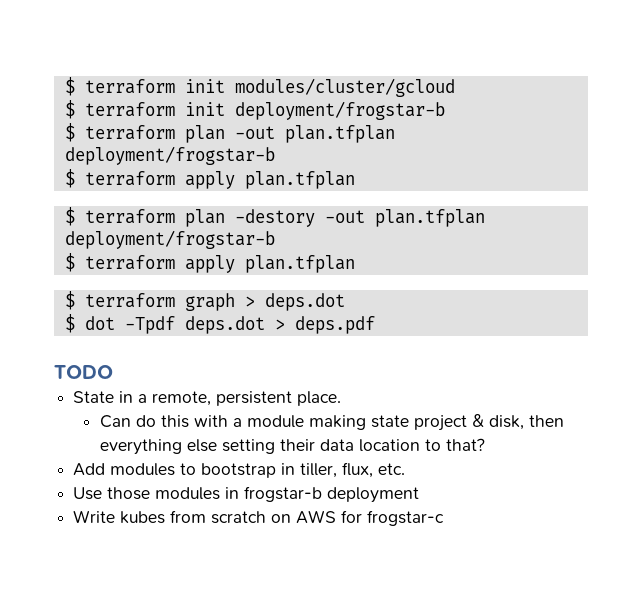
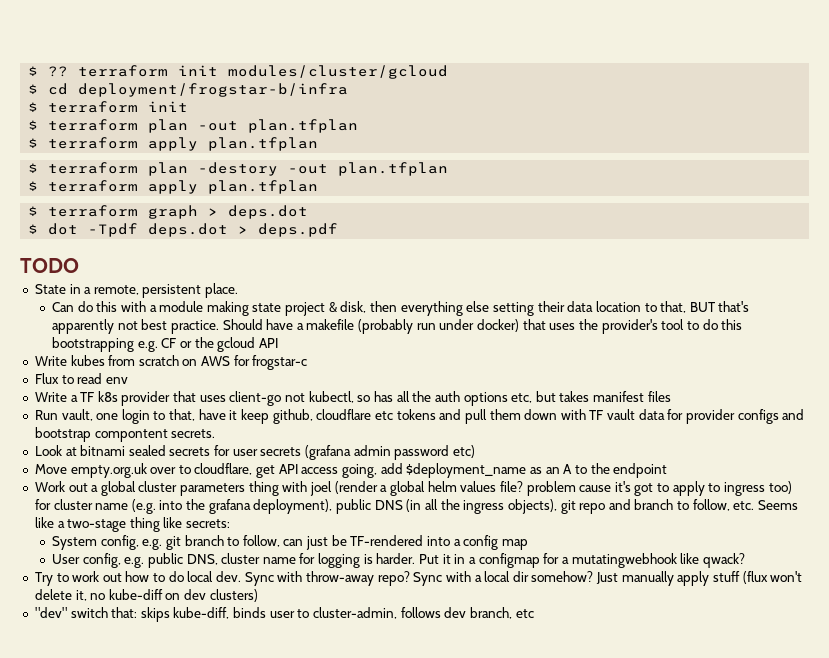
- $ terraform init modules/cluster/gcloud
+ $ ?? terraform init modules/cluster/gcloud
- $ terraform init deployment/frogstar-b
+ $ cd deployment/frogstar-b/infra
+ $ terraform init
- $ terraform plan -out plan.tfplan deployment/frogstar-b
+ $ terraform plan -out plan.tfplan
- $ terraform plan -destory -out plan.tfplan deployment/frogstar-b
+ $ terraform plan -destory -out plan.tfplan
- Can do this with a module making state project & disk, then everything else setting their data location to that?
- Add modules to bootstrap in tiller, flux, etc.
- Use those modules in frogstar-b deployment
+ Can do this with a module making state project & disk, then everything else setting their data location to that, BUT that's apparently not best practice. Should have a makefile (probably run under docker) that uses the provider's tool to do this bootstrapping e.g. CF or the gcloud API
+ Flux to read env
+ Write a TF k8s provider that uses client-go not kubectl, so has all the auth options etc, but takes manifest files
+ Run vault, one login to that, have it keep github, cloudflare etc tokens and pull them down with TF vault data for provider configs and bootstrap compontent secrets.
+ Look at bitnami sealed secrets for user secrets (grafana admin password etc)
+ Move empty.org.uk over to cloudflare, get API access going, add $deployment_name as an A to the endpoint
+ Work out a global cluster parameters thing with joel (render a global helm values file? problem cause it's got to apply to ingress too) for cluster name (e.g. into the grafana deployment), public DNS (in all the ingress objects), git repo and branch to follow, etc. Seems like a two-stage thing like secrets:
+ System config, e.g. git branch to follow, can just be TF-rendered into a config map
+ User config, e.g. public DNS, cluster name for logging is harder. Put it in a configmap for a mutatingwebhook like qwack?
+ Try to work out how to do local dev. Sync with throw-away repo? Sync with a local dir somehow? Just manually apply stuff (flux won't delete it, no kube-diff on dev clusters)
+ "dev" switch that: skips kube-diff, binds user to cluster-admin, follows dev branch, etc

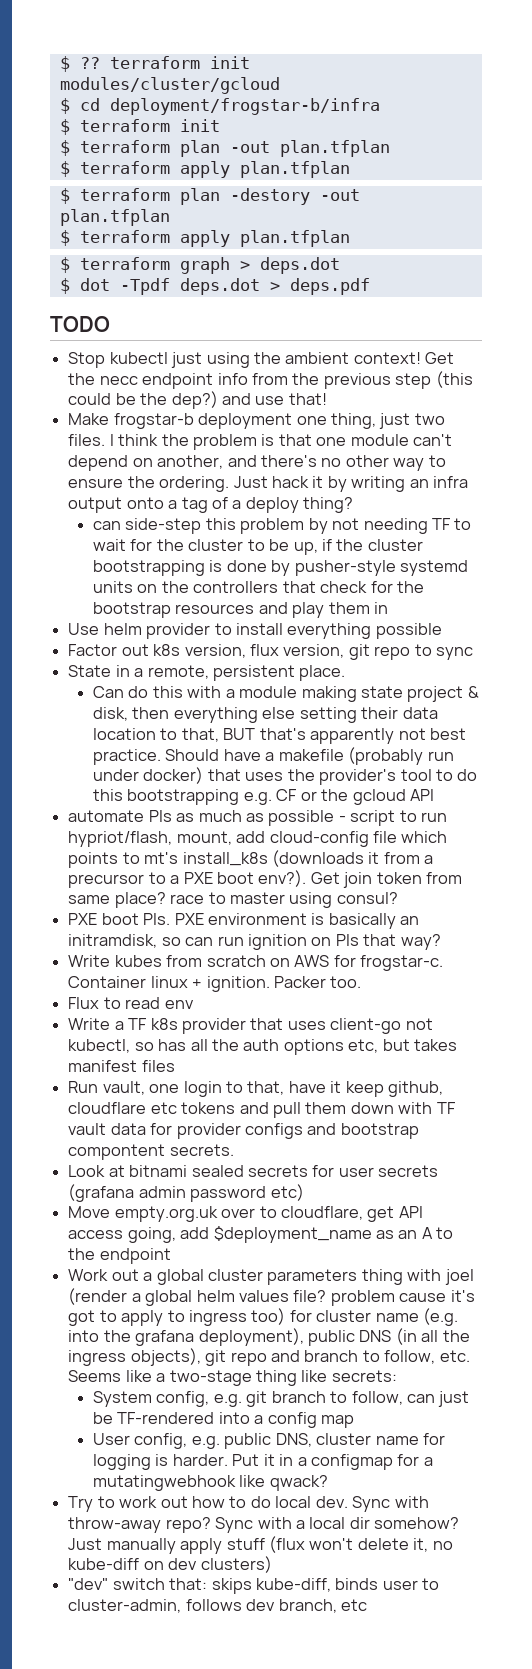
+ Stop kubectl just using the ambient context! Get the necc endpoint info from the previous step (this could be the dep?) and use that!
+ Make frogstar-b deployment one thing, just two files. I think the problem is that one module can't depend on another, and there's no other way to ensure the ordering. Just hack it by writing an infra output onto a tag of a deploy thing?
+ can side-step this problem by not needing TF to wait for the cluster to be up, if the cluster bootstrapping is done by pusher-style systemd units on the controllers that check for the bootstrap resources and play them in
+ Use helm provider to install everything possible
+ Factor out k8s version, flux version, git repo to sync
+ automate PIs as much as possible - script to run hypriot/flash, mount, add cloud-config file which points to mt's install_k8s (downloads it from a precursor to a PXE boot env?). Get join token from same place? race to master using consul?
+ PXE boot PIs. PXE environment is basically an initramdisk, so can run ignition on PIs that way?
- Write kubes from scratch on AWS for frogstar-c
+ Write kubes from scratch on AWS for frogstar-c. Container linux + ignition. Packer too.

